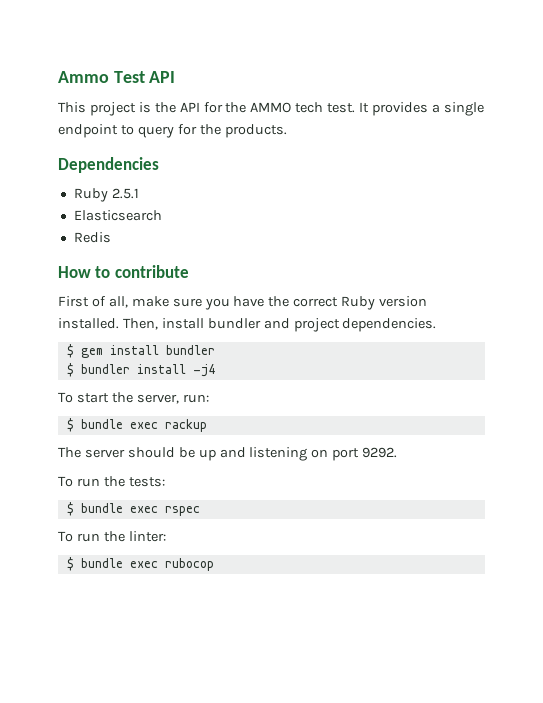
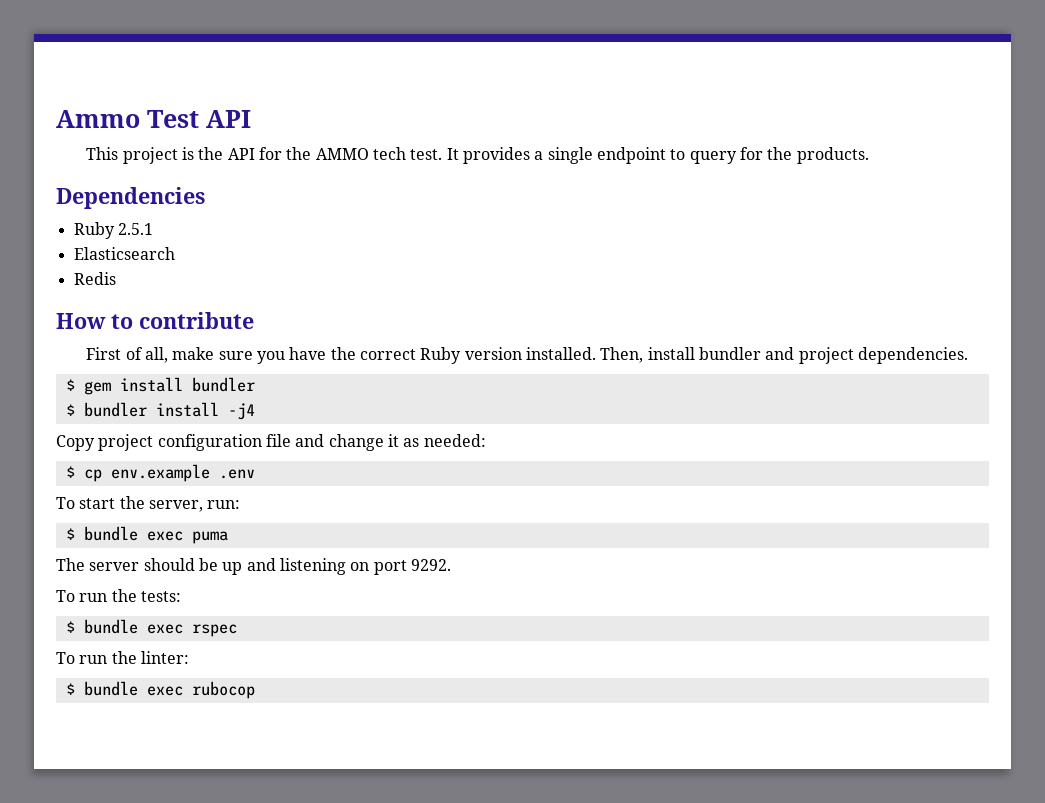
+ Copy project configuration file and change it as needed:
+ $ cp env.example .env
- $ bundle exec rackup
+ $ bundle exec puma

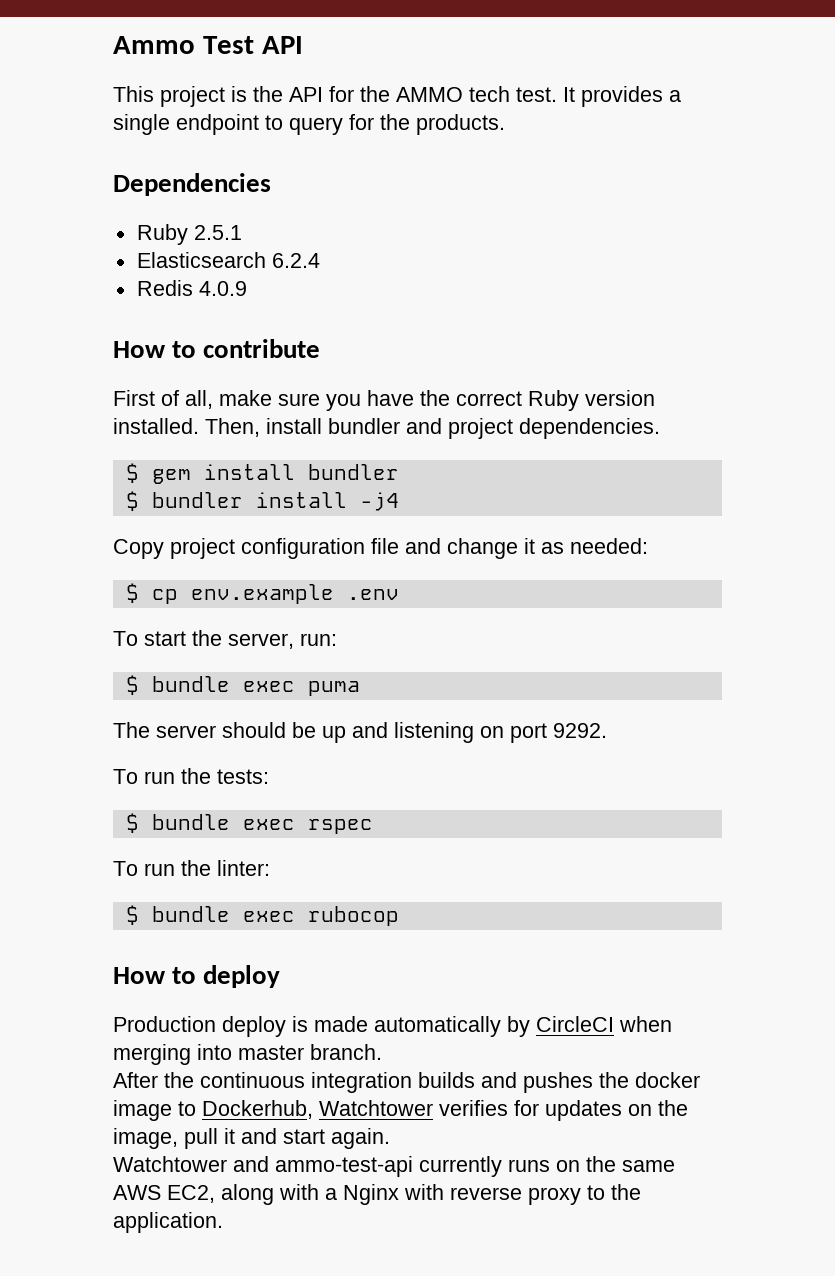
- Elasticsearch
+ Elasticsearch 6.2.4
- Redis
+ Redis 4.0.9
+ How to deploy
+ Production deploy is made automatically by CircleCI when merging into master branch.
+ After the continuous integration builds and pushes the docker image to Dockerhub, Watchtower verifies for updates on the image, pull it and start again.
+ Watchtower and ammo-test-api currently runs on the same AWS EC2, along with a Nginx with reverse proxy to the application.

